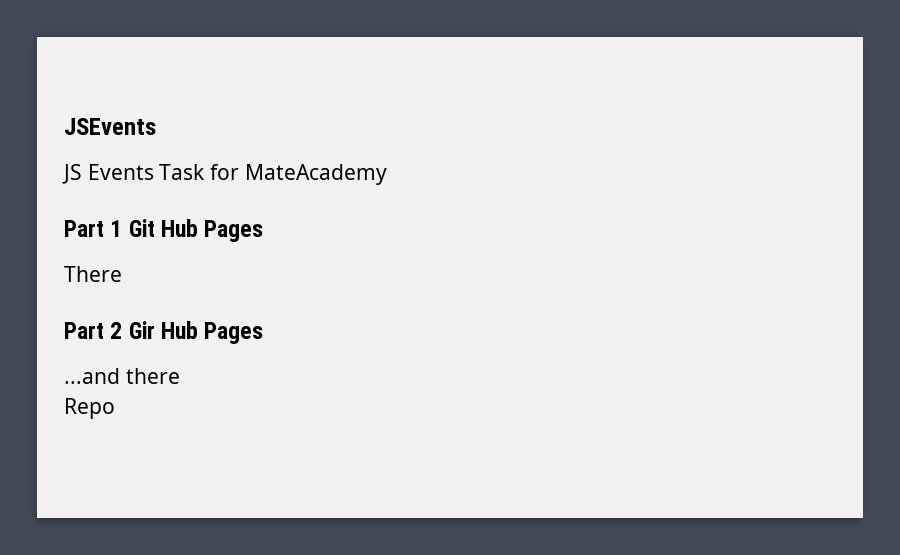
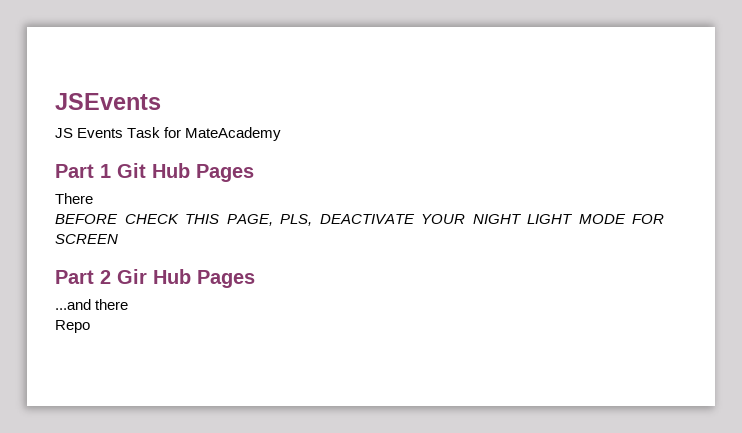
+ BEFORE CHECK THIS PAGE, PLS, DEACTIVATE YOUR NIGHT LIGHT MODE FOR SCREEN

